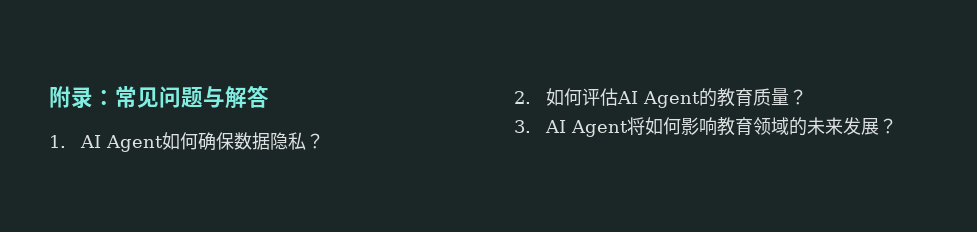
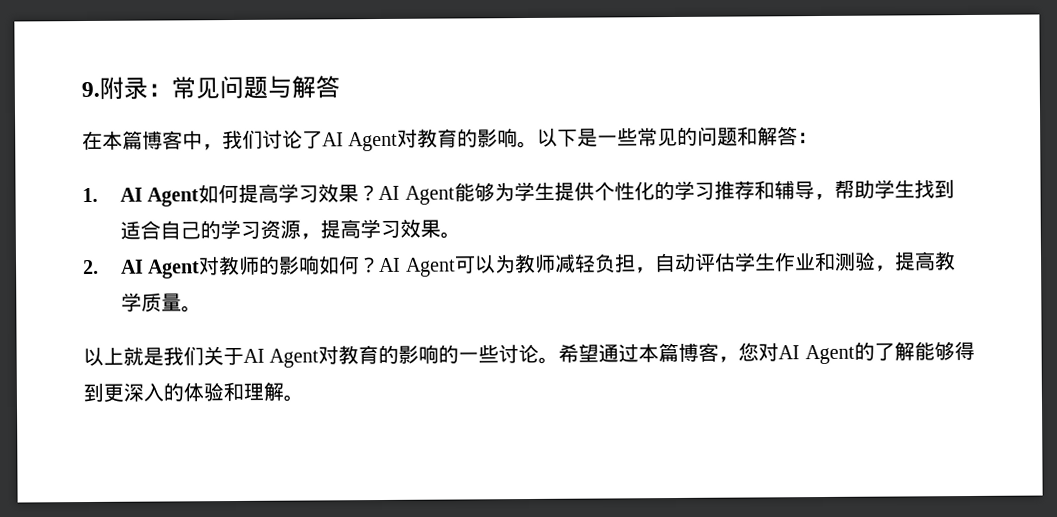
- 附录：常见问题与解答
+ 9.附录：常见问题与解答
- 1. AI Agent如何确保数据隐私？
- 2.如何评估AI Agent的教育质量？
- 3. AI Agent将如何影响教育领域的未来发展？
+ 在本篇博客中，我们讨论了AI Agent对教育的影响。以下是一些常见的问题和解答：
+ 1. AI Agent如何提高学习效果？AI Agent能够为学生提供个性化的学习推荐和辅导，帮助学生找到适合自己的学习资源，提高学习效果。
+ 2. AI Agent对教师的影响如何？AI Agent可以为教师减轻负担，自动评估学生作业和测验，提高教学质量。
+ 以上就是我们关于AI Agent对教育的影响的一些讨论。希望通过本篇博客，您对AI Agent的了解能够得到更深入的体验和理解。

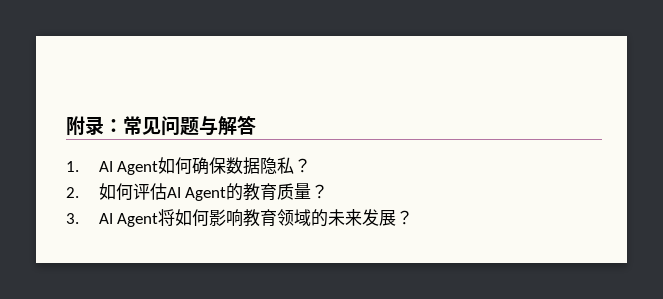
- 9.附录：常见问题与解答
+ 附录：常见问题与解答
- 在本篇博客中，我们讨论了AI Agent对教育的影响。以下是一些常见的问题和解答：
- 1. AI Agent如何提高学习效果？AI Agent能够为学生提供个性化的学习推荐和辅导，帮助学生找到适合自己的学习资源，提高学习效果。
- 2. AI Agent对教师的影响如何？AI Agent可以为教师减轻负担，自动评估学生作业和测验，提高教学质量。
- 以上就是我们关于AI Agent对教育的影响的一些讨论。希望通过本篇博客，您对AI Agent的了解能够得到更深入的体验和理解。
+ 1. AI Agent如何确保数据隐私？
+ 2.如何评估AI Agent的教育质量？
+ 3. AI Agent将如何影响教育领域的未来发展？

